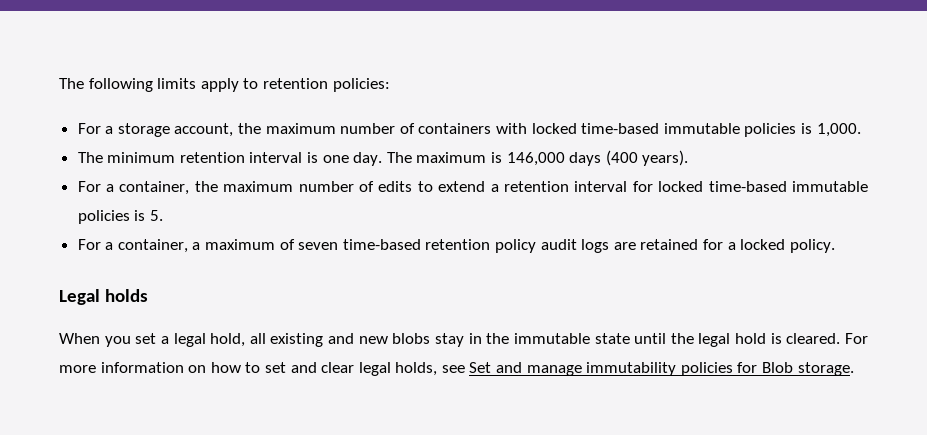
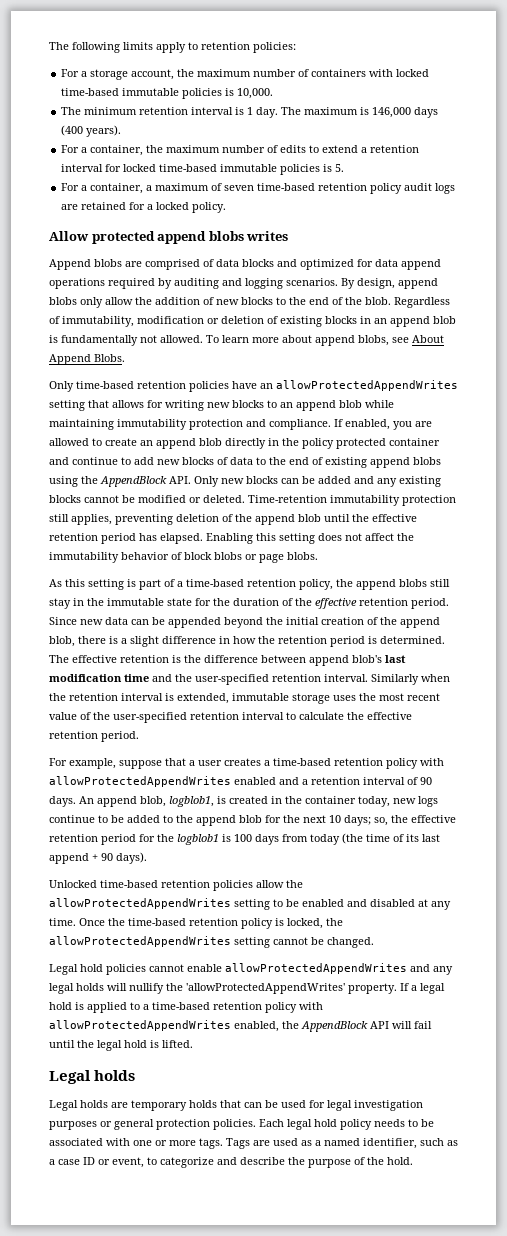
- For a storage account, the maximum number of containers with locked time-based immutable policies is 1,000.
+ For a storage account, the maximum number of containers with locked time-based immutable policies is 10,000.
- The minimum retention interval is one day.
+ The minimum retention interval is 1 day.
+ Allow protected append blobs writes
+ Append blobs are comprised of data blocks and optimized for data append operations required by auditing and logging scenarios. By design, append blobs only allow the addition of new blocks to the end of the blob. Regardless of immutability, modification or deletion of existing blocks in an append blob is fundamentally not allowed. To learn more about append blobs, see About Append Blobs.
+ Only time-based retention policies have an allowProtectedAppendWrites setting that allows for writing new blocks to an append blob while maintaining immutability protection and compliance. If enabled, you are allowed to create an append blob directly in the policy protected container and continue to add new blocks of data to the end of existing append blobs using the AppendBlock API. Only new blocks can be added and any existing blocks cannot be modified or deleted. Time-retention immutability protection still applies, preventing deletion of the append blob until the effective retention period has elapsed. Enabling this setting does not affect the immutability behavior of block blobs or page blobs.
+ As this setting is part of a time-based retention policy, the append blobs still stay in the immutable state for the duration of the effective retention period. Since new data can be appended beyond the initial creation of the append blob, there is a slight difference in how the retention period is determined. The effective retention is the difference between append blob's last modification time and the user-specified retention interval. Similarly when the retention interval is extended, immutable storage uses the most recent value of the user-specified retention interval to calculate the effective retention period.
+ For example, suppose that a user creates a time-based retention policy with allowProtectedAppendWrites enabled and a retention interval of 90 days. An append blob, logblob1, is created in the container today, new logs continue to be added to the append blob for the next 10 days; so, the effective retention period for the logblob1 is 100 days from today (the time of its last append + 90 days).
+ Unlocked time-based retention policies allow the allowProtectedAppendWrites setting to be enabled and disabled at any time. Once the time-based retention policy is locked, the allowProtectedAppendWrites setting cannot be changed.
+ Legal hold policies cannot enable allowProtectedAppendWrites and any legal holds will nullify the 'allowProtectedAppendWrites' property. If a legal hold is applied to a time-based retention policy with allowProtectedAppendWrites enabled, the AppendBlock API will fail until the legal hold is lifted.
  Legal holds
- When you set a legal hold, all existing and new blobs stay in the immutable state until the legal hold is cleared. For more information on how to set and clear legal holds, see Set and manage immutability policies for Blob storage.
+ Legal holds are temporary holds that can be used for legal investigation purposes or general protection policies. Each legal hold policy needs to be associated with one or more tags. Tags are used as a named identifier, such as a case ID or event, to categorize and describe the purpose of the hold.

